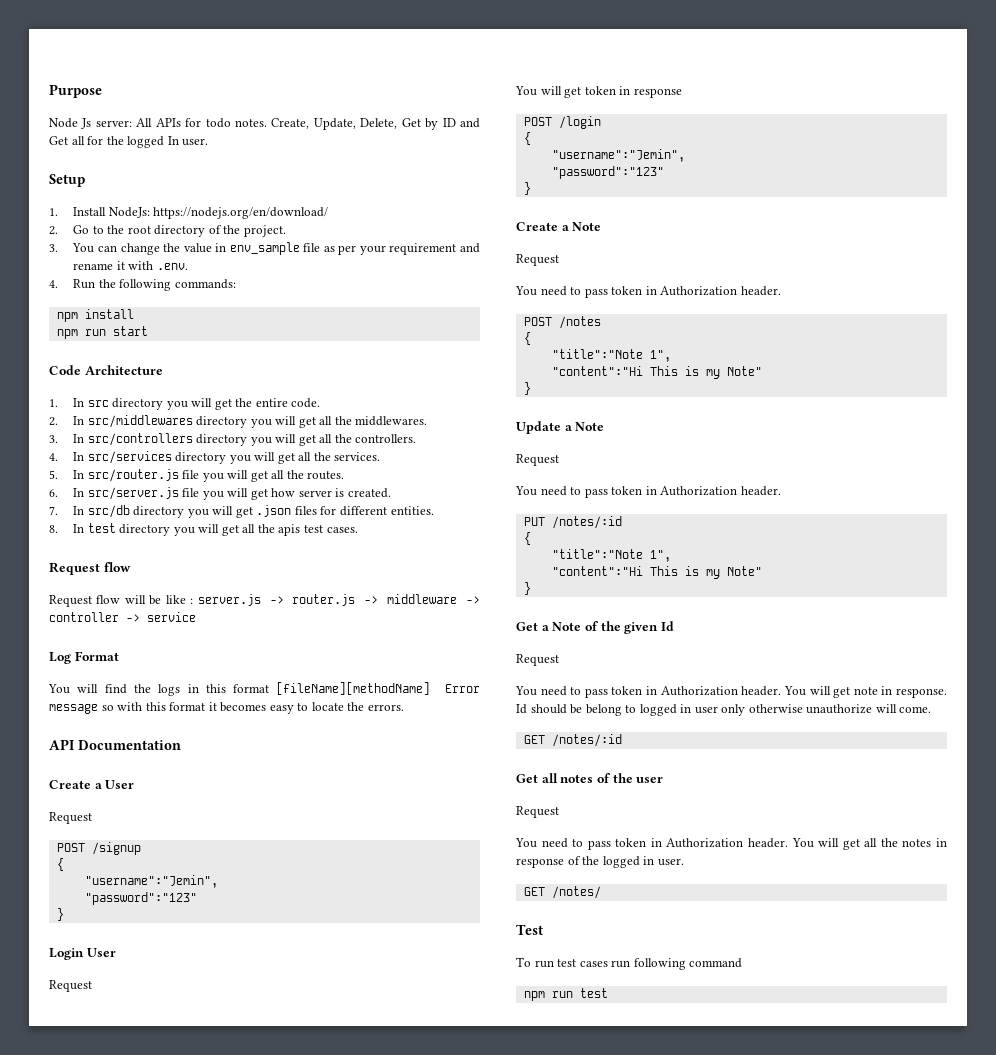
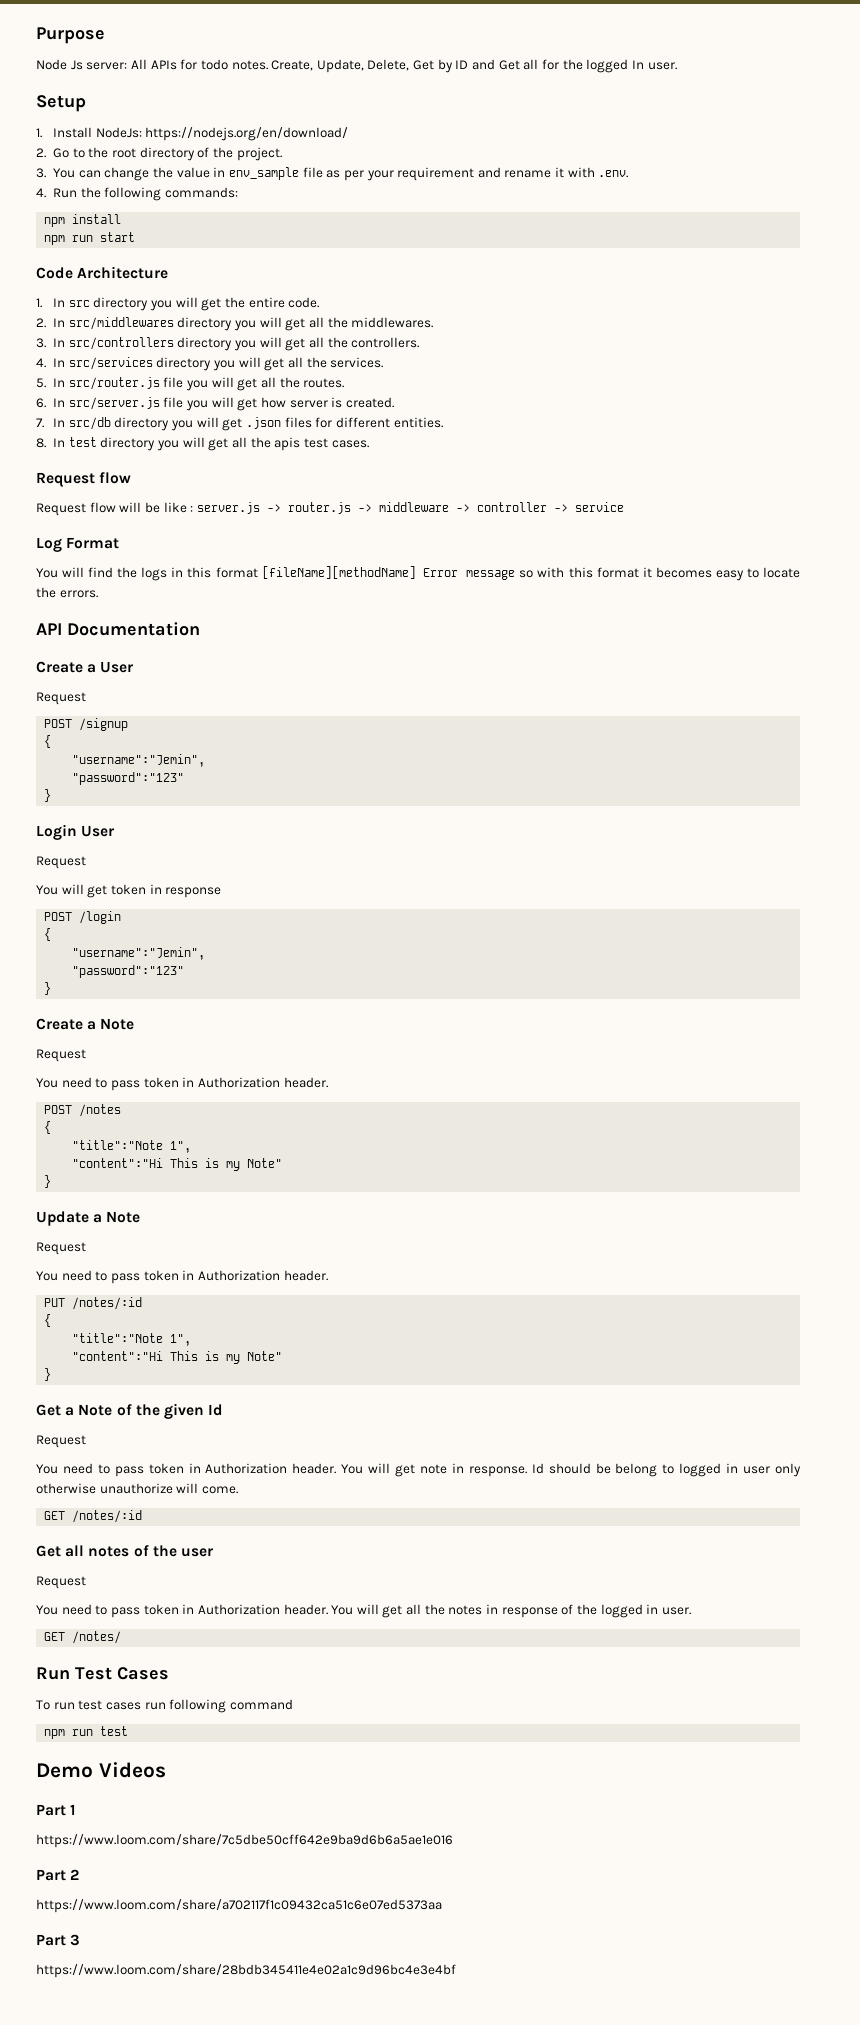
- Test
+ Run Test Cases
+ Demo Videos
+ Part 1
+ https://www.loom.com/share/7c5dbe50cff642e9ba9d6b6a5ae1e016
+ Part 2
+ https://www.loom.com/share/a702117f1c09432ca51c6e07ed5373aa
+ Part 3
+ https://www.loom.com/share/28bdb345411e4e02a1c9d96bc4e3e4bf

